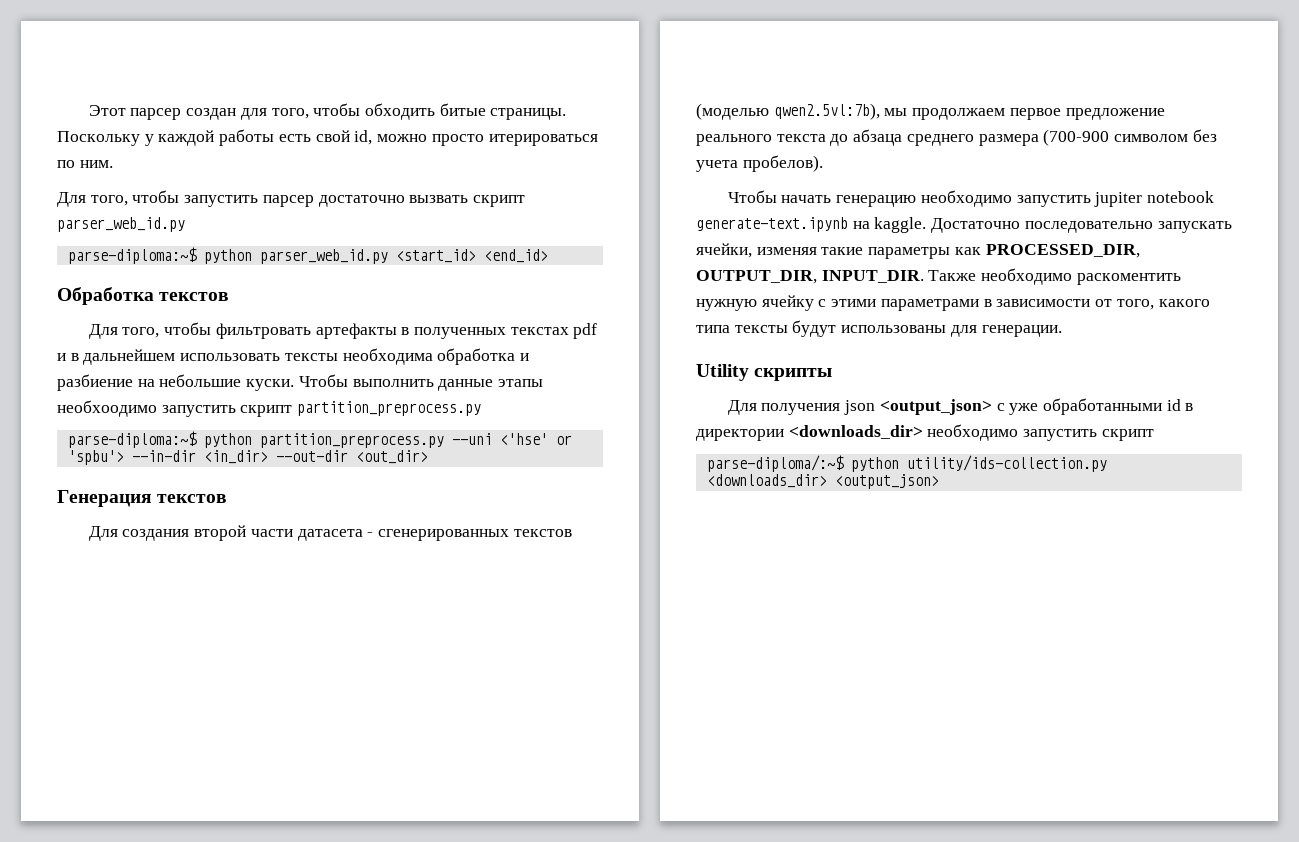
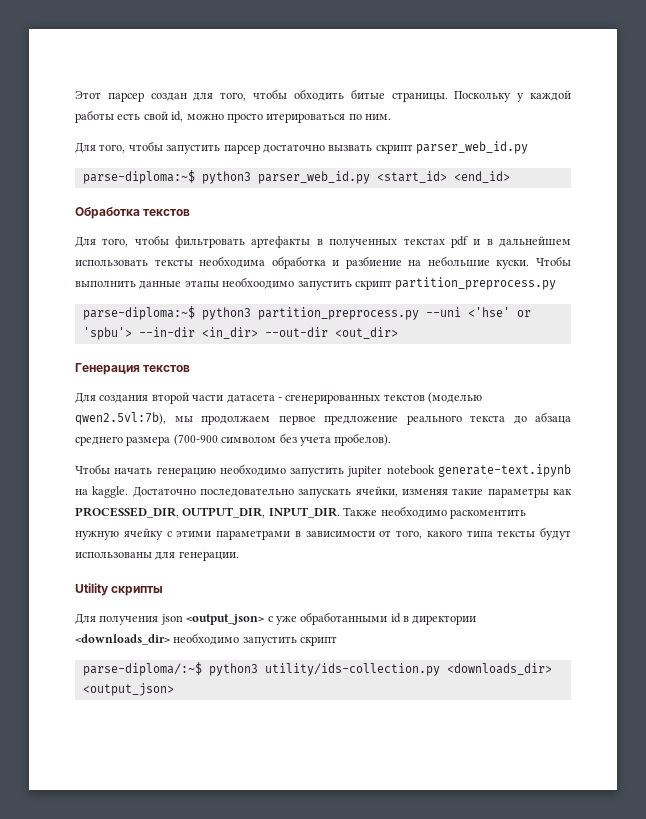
- parse-diploma:~$ python parser_web_id.py <start_id> <end_id>
+ parse-diploma:~$ python3 parser_web_id.py <start_id> <end_id>
- parse-diploma:~$ python partition_preprocess.py --uni <'hse' or 'spbu'> --in-dir <in_dir> --out-dir <out_dir>
+ parse-diploma:~$ python3 partition_preprocess.py --uni <'hse' or 'spbu'> --in-dir <in_dir> --out-dir <out_dir>
- parse-diploma/:~$ python utility/ids-collection.py <downloads_dir> <output_json>
+ parse-diploma/:~$ python3 utility/ids-collection.py <downloads_dir> <output_json>

